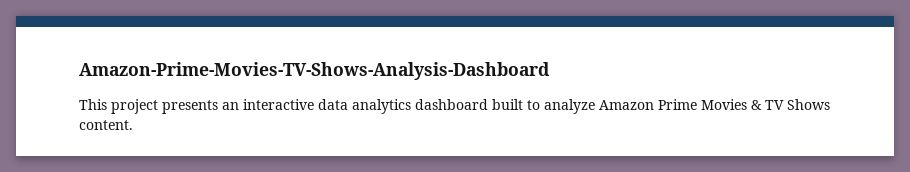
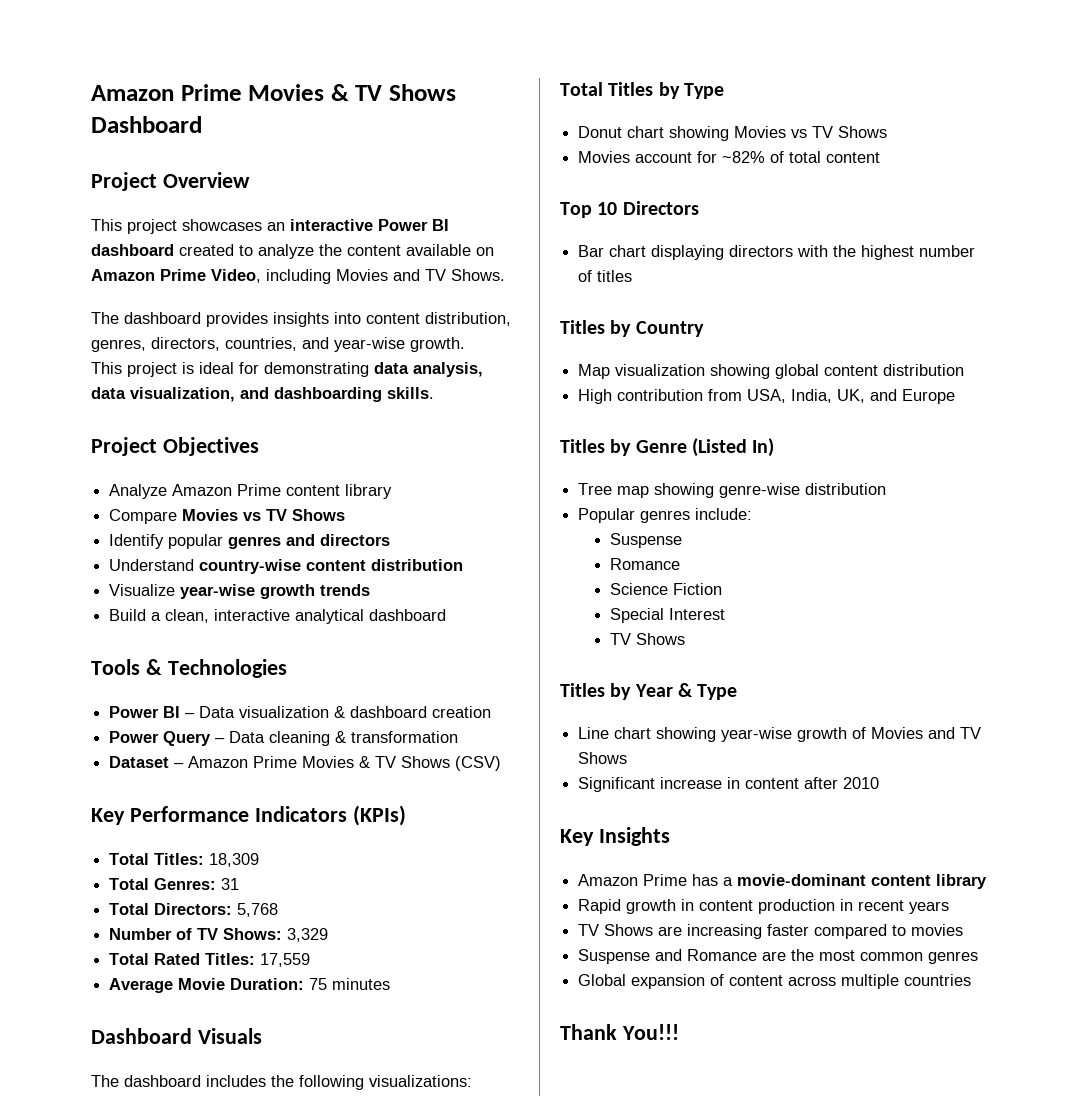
- Amazon-Prime-Movies-TV-Shows-Analysis-Dashboard
- This project presents an interactive data analytics dashboard built to analyze Amazon Prime Movies & TV Shows content.
+ Amazon Prime Movies & TV Shows Dashboard
+ Project Overview
+ This project showcases an interactive Power BI dashboard created to analyze the content available on Amazon Prime Video, including Movies and TV Shows.
+ The dashboard provides insights into content distribution, genres, directors, countries, and year-wise growth.
+ This project is ideal for demonstrating data analysis, data visualization, and dashboarding skills.
+ Project Objectives
+ Analyze Amazon Prime content library
+ Compare Movies vs TV Shows
+ Identify popular genres and directors
+ Understand country-wise content distribution
+ Visualize year-wise growth trends
+ Build a clean, interactive analytical dashboard
+ Tools & Technologies
+ Power BI – Data visualization & dashboard creation
+ Power Query – Data cleaning & transformation
+ Dataset – Amazon Prime Movies & TV Shows (CSV)
+ Key Performance Indicators (KPIs)
+ Total Titles: 18,309
+ Total Genres: 31
+ Total Directors: 5,768
+ Number of TV Shows: 3,329
+ Total Rated Titles: 17,559
+ Average Movie Duration: 75 minutes
+ Dashboard Visuals
+ The dashboard includes the following visualizations:
+ Total Titles by Type
+ Donut chart showing Movies vs TV Shows
+ Movies account for ~82% of total content
+ Top 10 Directors
+ Bar chart displaying directors with the highest number of titles
+ Titles by Country
+ Map visualization showing global content distribution
+ High contribution from USA, India, UK, and Europe
+ Titles by Genre (Listed In)
+ Tree map showing genre-wise distribution
+ Popular genres include:
+ Suspense
+ Romance
+ Science Fiction
+ Special Interest
+ TV Shows
+ Titles by Year & Type
+ Line chart showing year-wise growth of Movies and TV Shows
+ Significant increase in content after 2010
+ Key Insights
+ Amazon Prime has a movie-dominant content library
+ Rapid growth in content production in recent years
+ TV Shows are increasing faster compared to movies
+ Suspense and Romance are the most common genres
+ Global expansion of content across multiple countries
+ Thank You!!!

